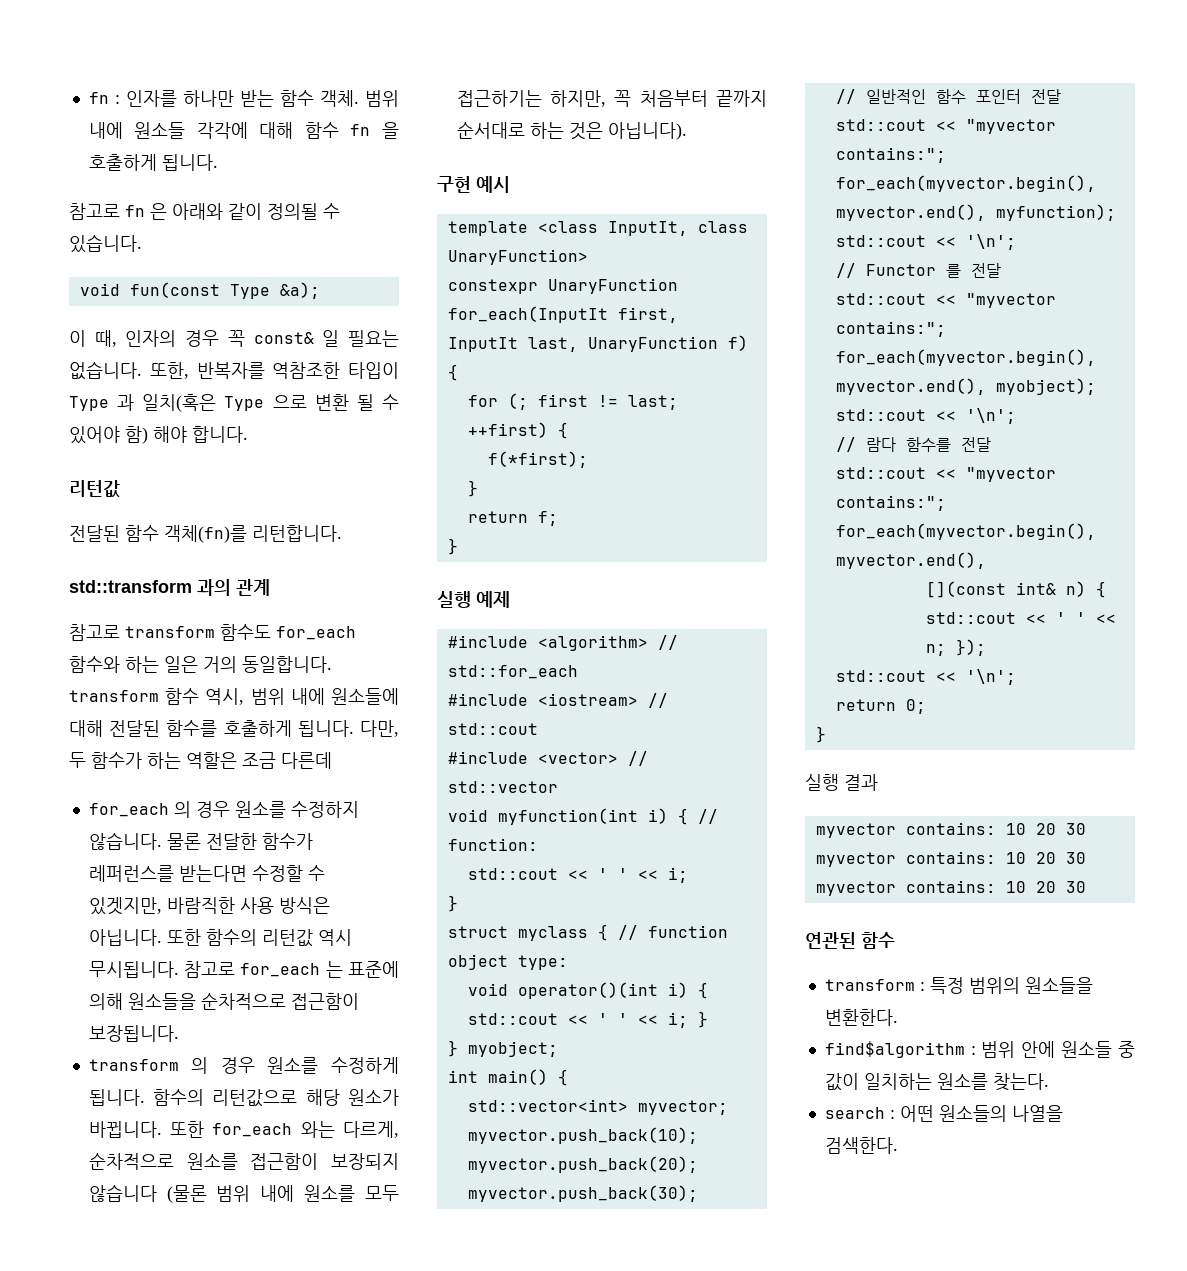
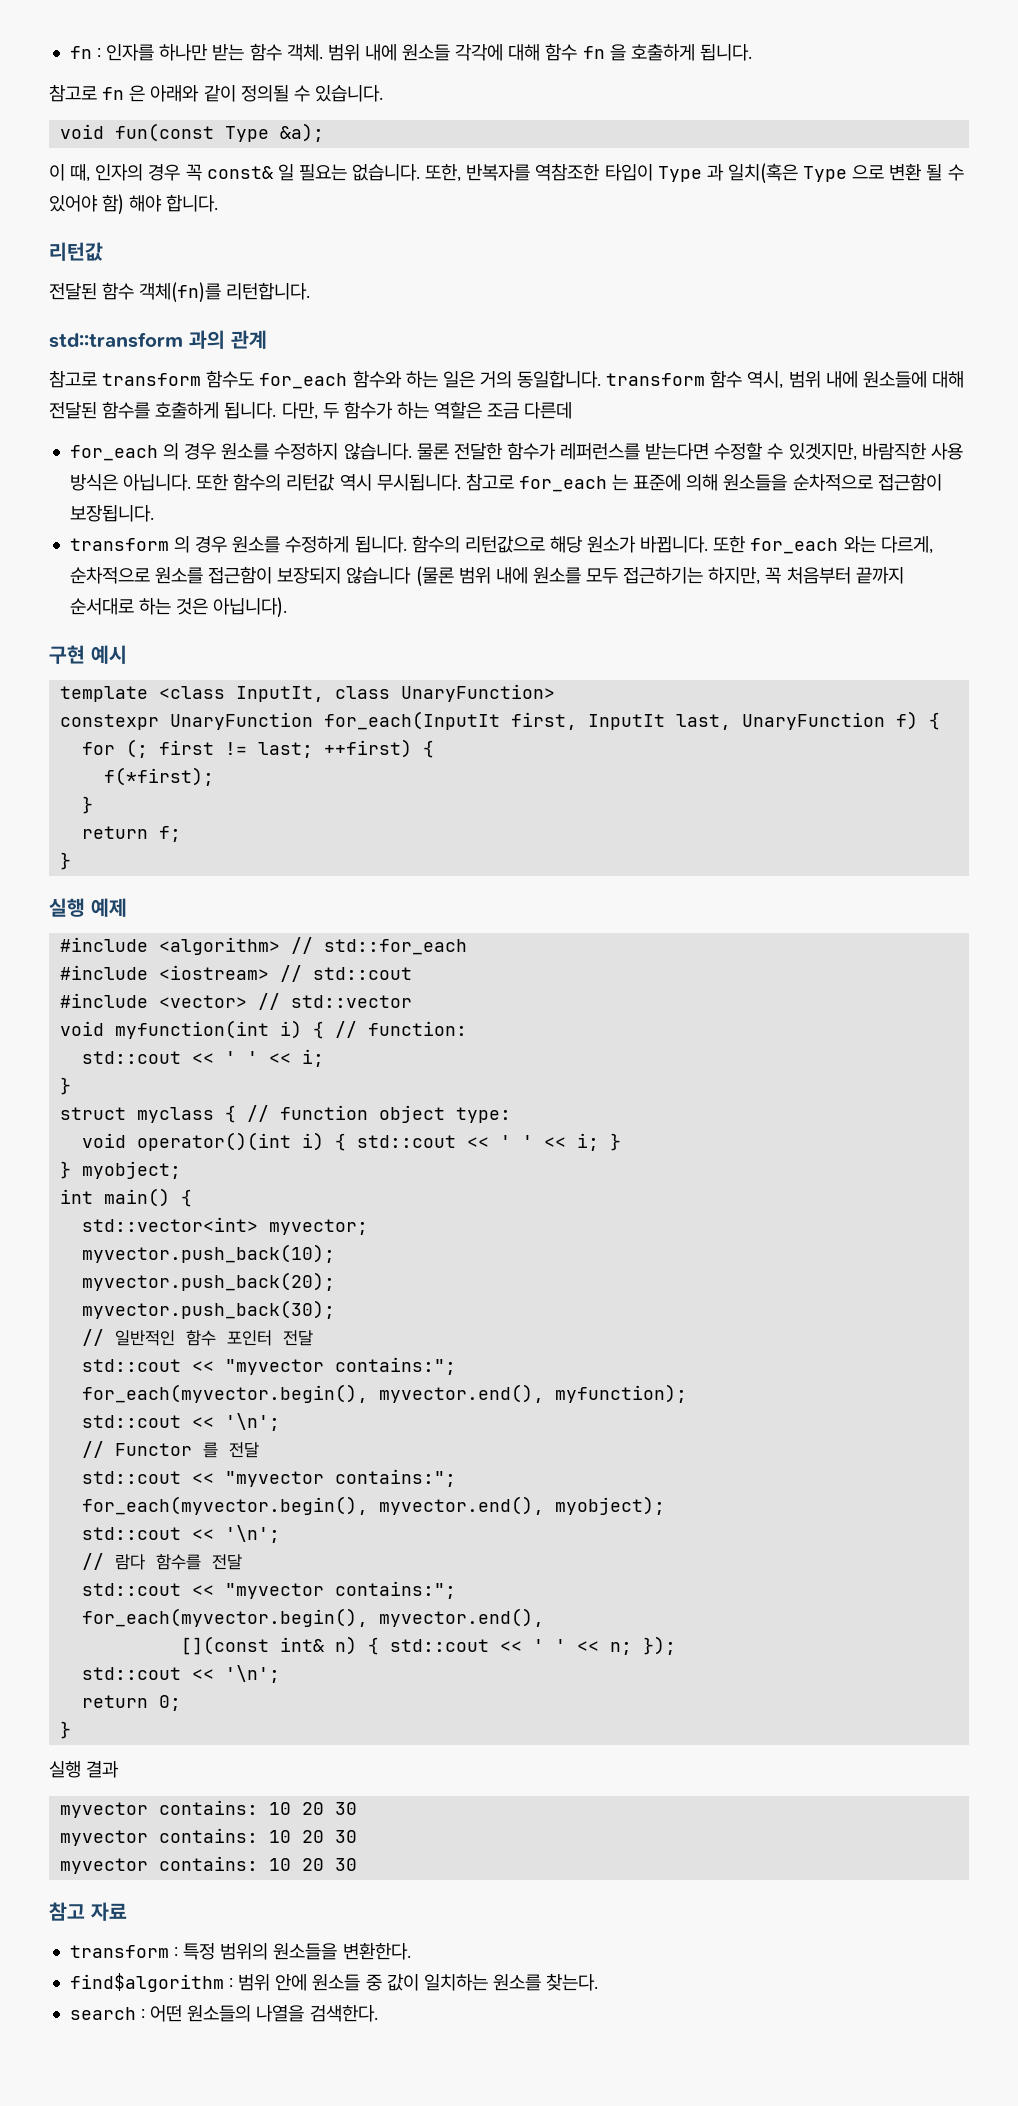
- 연관된 함수
+ 참고 자료

